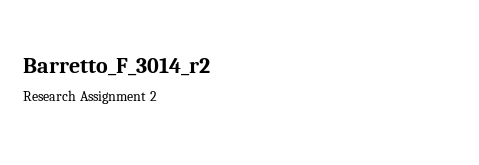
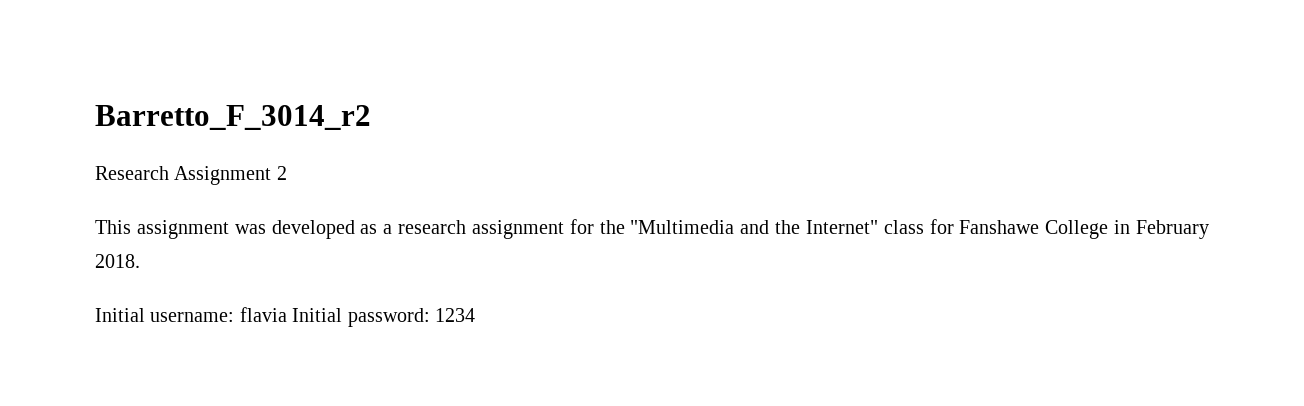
+ This assignment was developed as a research assignment for the "Multimedia and the Internet" class for Fanshawe College in February 2018.
+ Initial username: flavia Initial password: 1234

